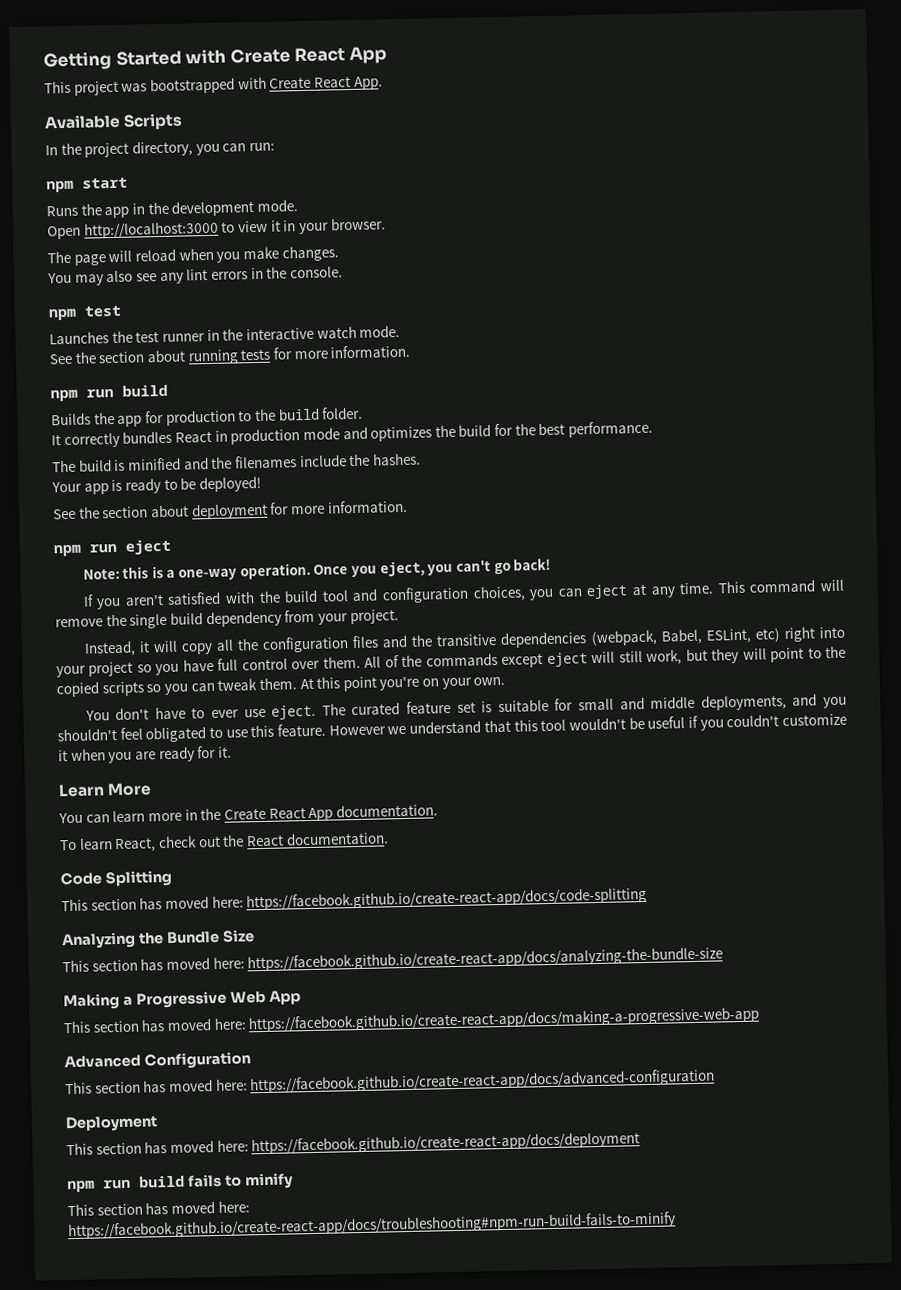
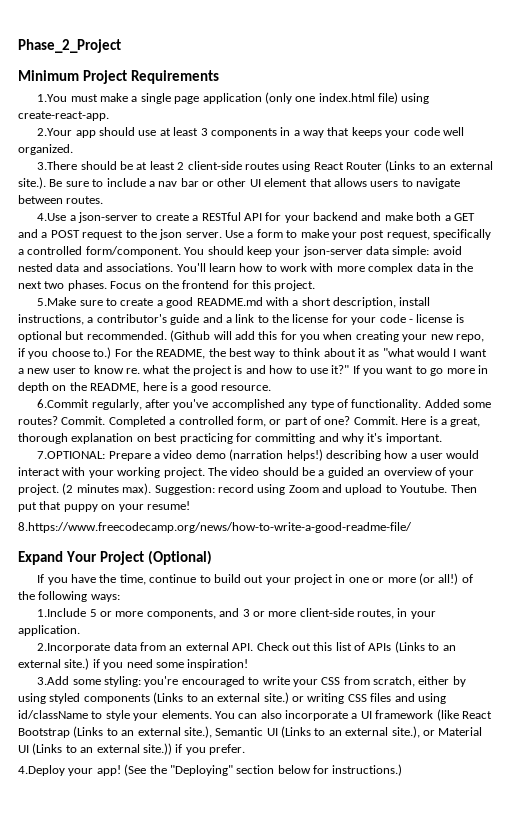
- Getting Started with Create React App
- This project was bootstrapped with Create React App.
- Available Scripts
- In the project directory, you can run:
- npm start
- Runs the app in the development mode.
- Open http://localhost:3000 to view it in your browser.
- The page will reload when you make changes.
- You may also see any lint errors in the console.
- npm test
- Launches the test runner in the interactive watch mode.
- See the section about running tests for more information.
- npm run build
- Builds the app for production to the build folder.
- It correctly bundles React in production mode and optimizes the build for the best performance.
- The build is minified and the filenames include the hashes.
- Your app is ready to be deployed!
- See the section about deployment for more information.
- npm run eject
- Note: this is a one-way operation. Once you eject, you can't go back!
- If you aren't satisfied with the build tool and configuration choices, you can eject at any time. This command will remove the single build dependency from your project.
- Instead, it will copy all the configuration files and the transitive dependencies (webpack, Babel, ESLint, etc) right into your project so you have full control over them. All of the commands except eject will still work, but they will point to the copied scripts so you can tweak them. At this point you're on your own.
- You don't have to ever use eject. The curated feature set is suitable for small and middle deployments, and you shouldn't feel obligated to use this feature. However we understand that this tool wouldn't be useful if you couldn't customize it when you are ready for it.
- Learn More
- You can learn more in the Create React App documentation.
- To learn React, check out the React documentation.
- Code Splitting
- This section has moved here: https://facebook.github.io/create-react-app/docs/code-splitting
- Analyzing the Bundle Size
- This section has moved here: https://facebook.github.io/create-react-app/docs/analyzing-the-bundle-size
- Making a Progressive Web App
- This section has moved here: https://facebook.github.io/create-react-app/docs/making-a-progressive-web-app
- Advanced Configuration
- This section has moved here: https://facebook.github.io/create-react-app/docs/advanced-configuration
- Deployment
- This section has moved here: https://facebook.github.io/create-react-app/docs/deployment
- npm run build fails to minify
- This section has moved here: https://facebook.github.io/create-react-app/docs/troubleshooting#npm-run-build-fails-to-minify
+ Phase_2_Project
+ Minimum Project Requirements
+ 1.You must make a single page application (only one index.html file) using create-react-app.
+ 2.Your app should use at least 3 components in a way that keeps your code well organized.
+ 3.There should be at least 2 client-side routes using React Router (Links to an external site.). Be sure to include a nav bar or other UI element that allows users to navigate between routes.
+ 4.Use a json-server to create a RESTful API for your backend and make both a GET and a POST request to the json server. Use a form to make your post request, specifically a controlled form/component. You should keep your json-server data simple: avoid nested data and associations. You'll learn how to work with more complex data in the next two phases. Focus on the frontend for this project.
+ 5.Make sure to create a good README.md with a short description, install instructions, a contributor's guide and a link to the license for your code - license is optional but recommended. (Github will add this for you when creating your new repo, if you choose to.) For the README, the best way to think about it as "what would I want a new user to know re. what the project is and how to use it?" If you want to go more in depth on the README, here is a good resource.
+ 6.Commit regularly, after you've accomplished any type of functionality. Added some routes? Commit. Completed a controlled form, or part of one? Commit. Here is a great, thorough explanation on best practicing for committing and why it's important.
+ 7.OPTIONAL: Prepare a video demo (narration helps!) describing how a user would interact with your working project. The video should be a guided an overview of your project. (2 minutes max). Suggestion: record using Zoom and upload to Youtube. Then put that puppy on your resume!
+ 8.https://www.freecodecamp.org/news/how-to-write-a-good-readme-file/
+ Expand Your Project (Optional)
+ If you have the time, continue to build out your project in one or more (or all!) of the following ways:
+ 1.Include 5 or more components, and 3 or more client-side routes, in your application.
+ 2.Incorporate data from an external API. Check out this list of APIs (Links to an external site.) if you need some inspiration!
+ 3.Add some styling: you're encouraged to write your CSS from scratch, either by using styled components (Links to an external site.) or writing CSS files and using id/className to style your elements. You can also incorporate a UI framework (like React Bootstrap (Links to an external site.), Semantic UI (Links to an external site.), or Material UI (Links to an external site.)) if you prefer.
+ 4.Deploy your app! (See the "Deploying" section below for instructions.)

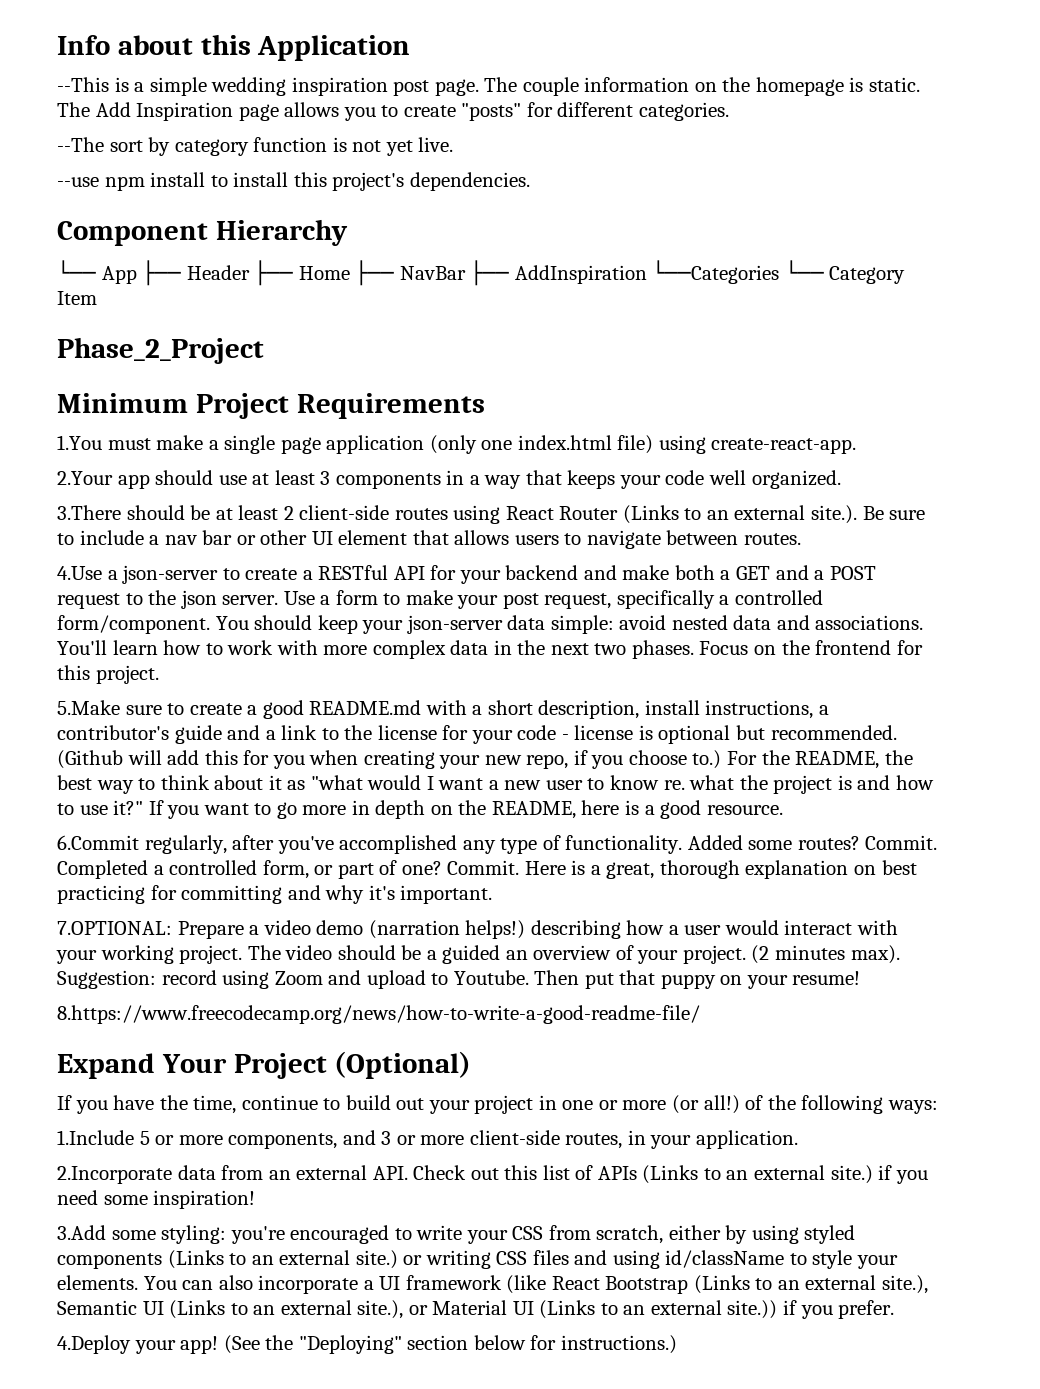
+ Info about this Application
+ --This is a simple wedding inspiration post page. The couple information on the homepage is static. The Add Inspiration page allows you to create "posts" for different categories.
+ --The sort by category function is not yet live.
+ --use npm install to install this project's dependencies.
+ Component Hierarchy
+ └── App ├── Header ├── Home ├── NavBar ├── AddInspiration └──Categories └── Category Item

